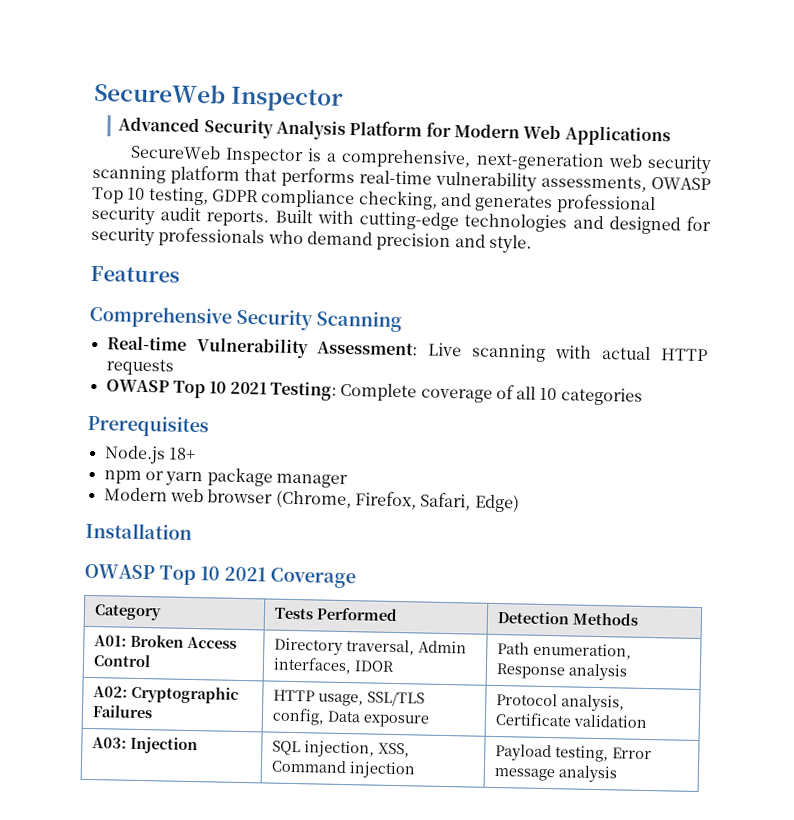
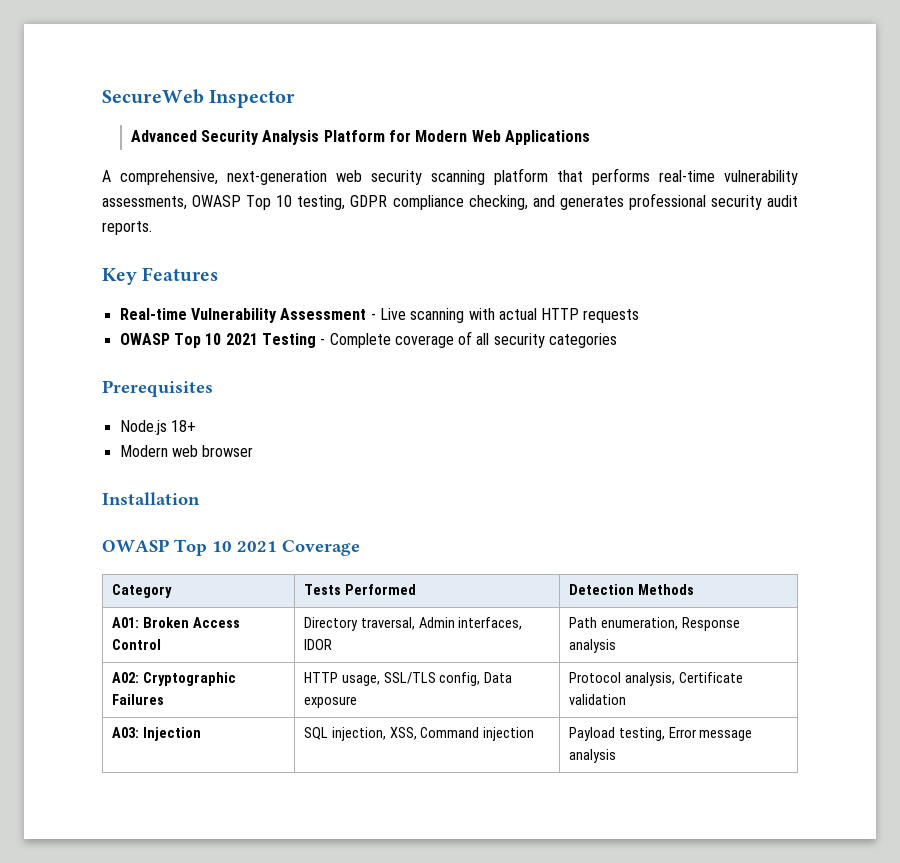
- SecureWeb Inspector is a comprehensive, next-generation web security scanning platform that performs real-time vulnerability assessments, OWASP Top 10 testing, GDPR compliance checking, and generates professional security audit reports. Built with cutting-edge technologies and designed for security professionals who demand precision and style.
- Features
- Comprehensive Security Scanning
+ A comprehensive, next-generation web security scanning platform that performs real-time vulnerability assessments, OWASP Top 10 testing, GDPR compliance checking, and generates professional security audit reports.
+ Key Features
- Real-time Vulnerability Assessment: Live scanning with actual HTTP requests
+ Real-time Vulnerability Assessment - Live scanning with actual HTTP requests
- OWASP Top 10 2021 Testing: Complete coverage of all 10 categories
+ OWASP Top 10 2021 Testing - Complete coverage of all security categories
- npm or yarn package manager
- Modern web browser (Chrome, Firefox, Safari, Edge)
+ Modern web browser

